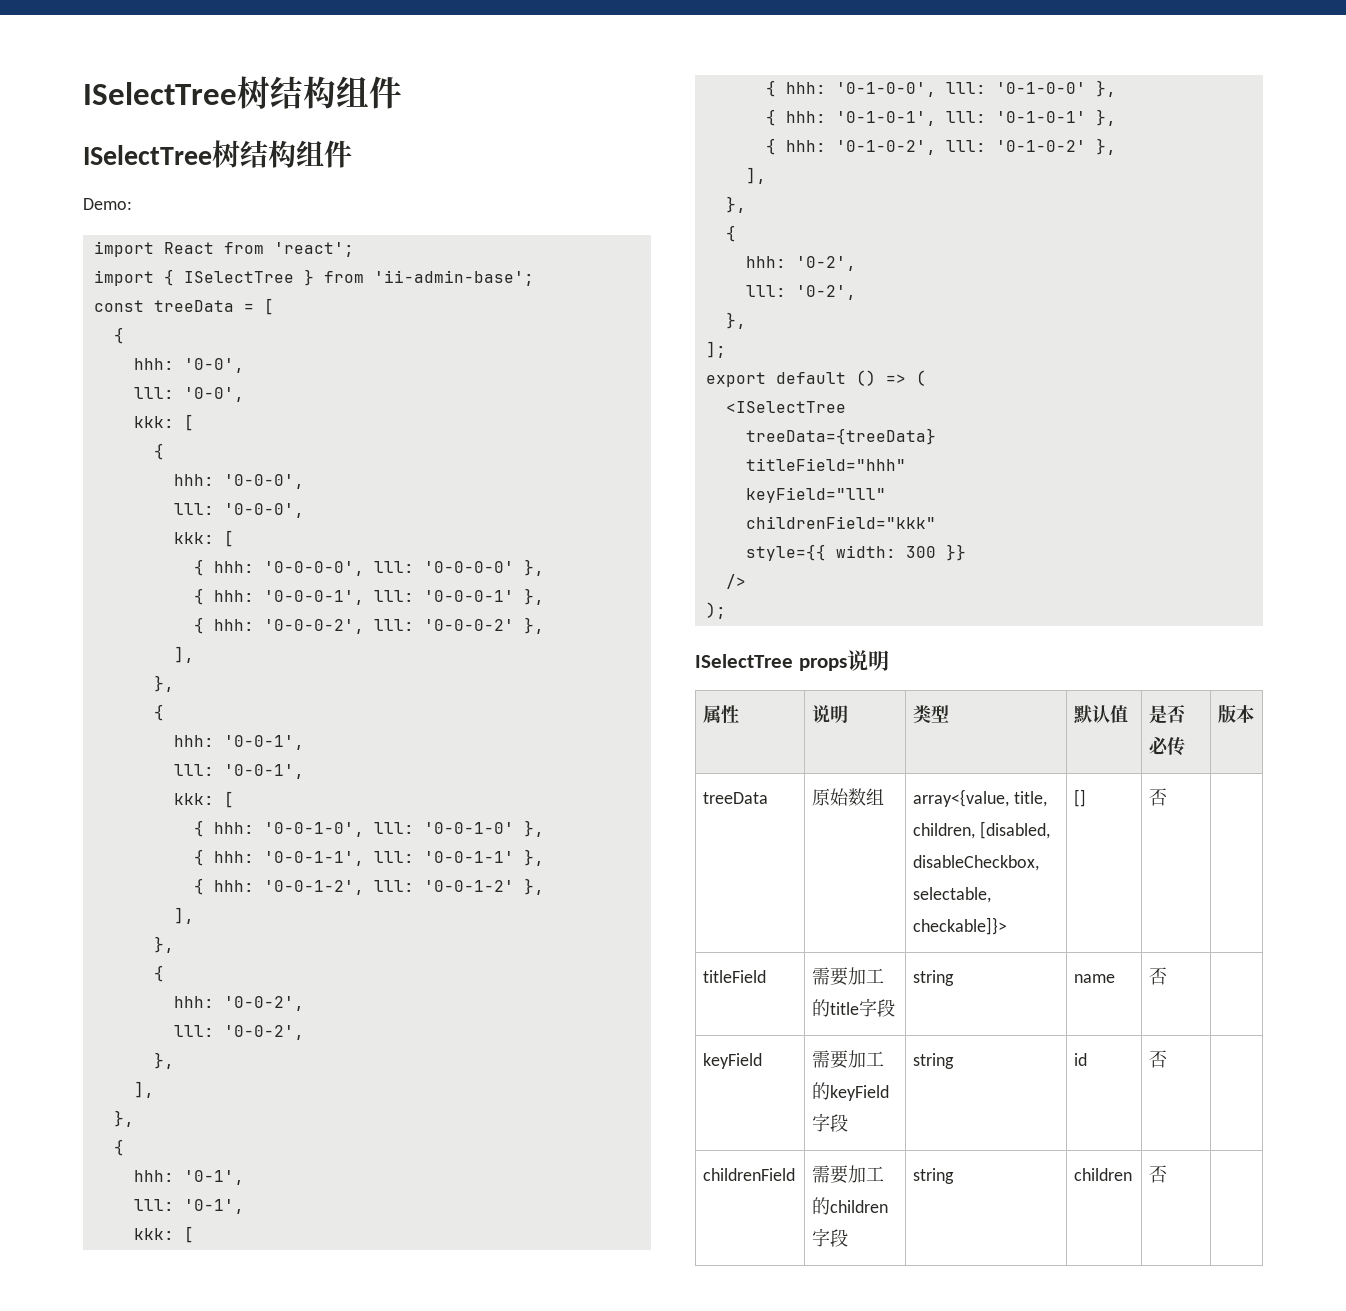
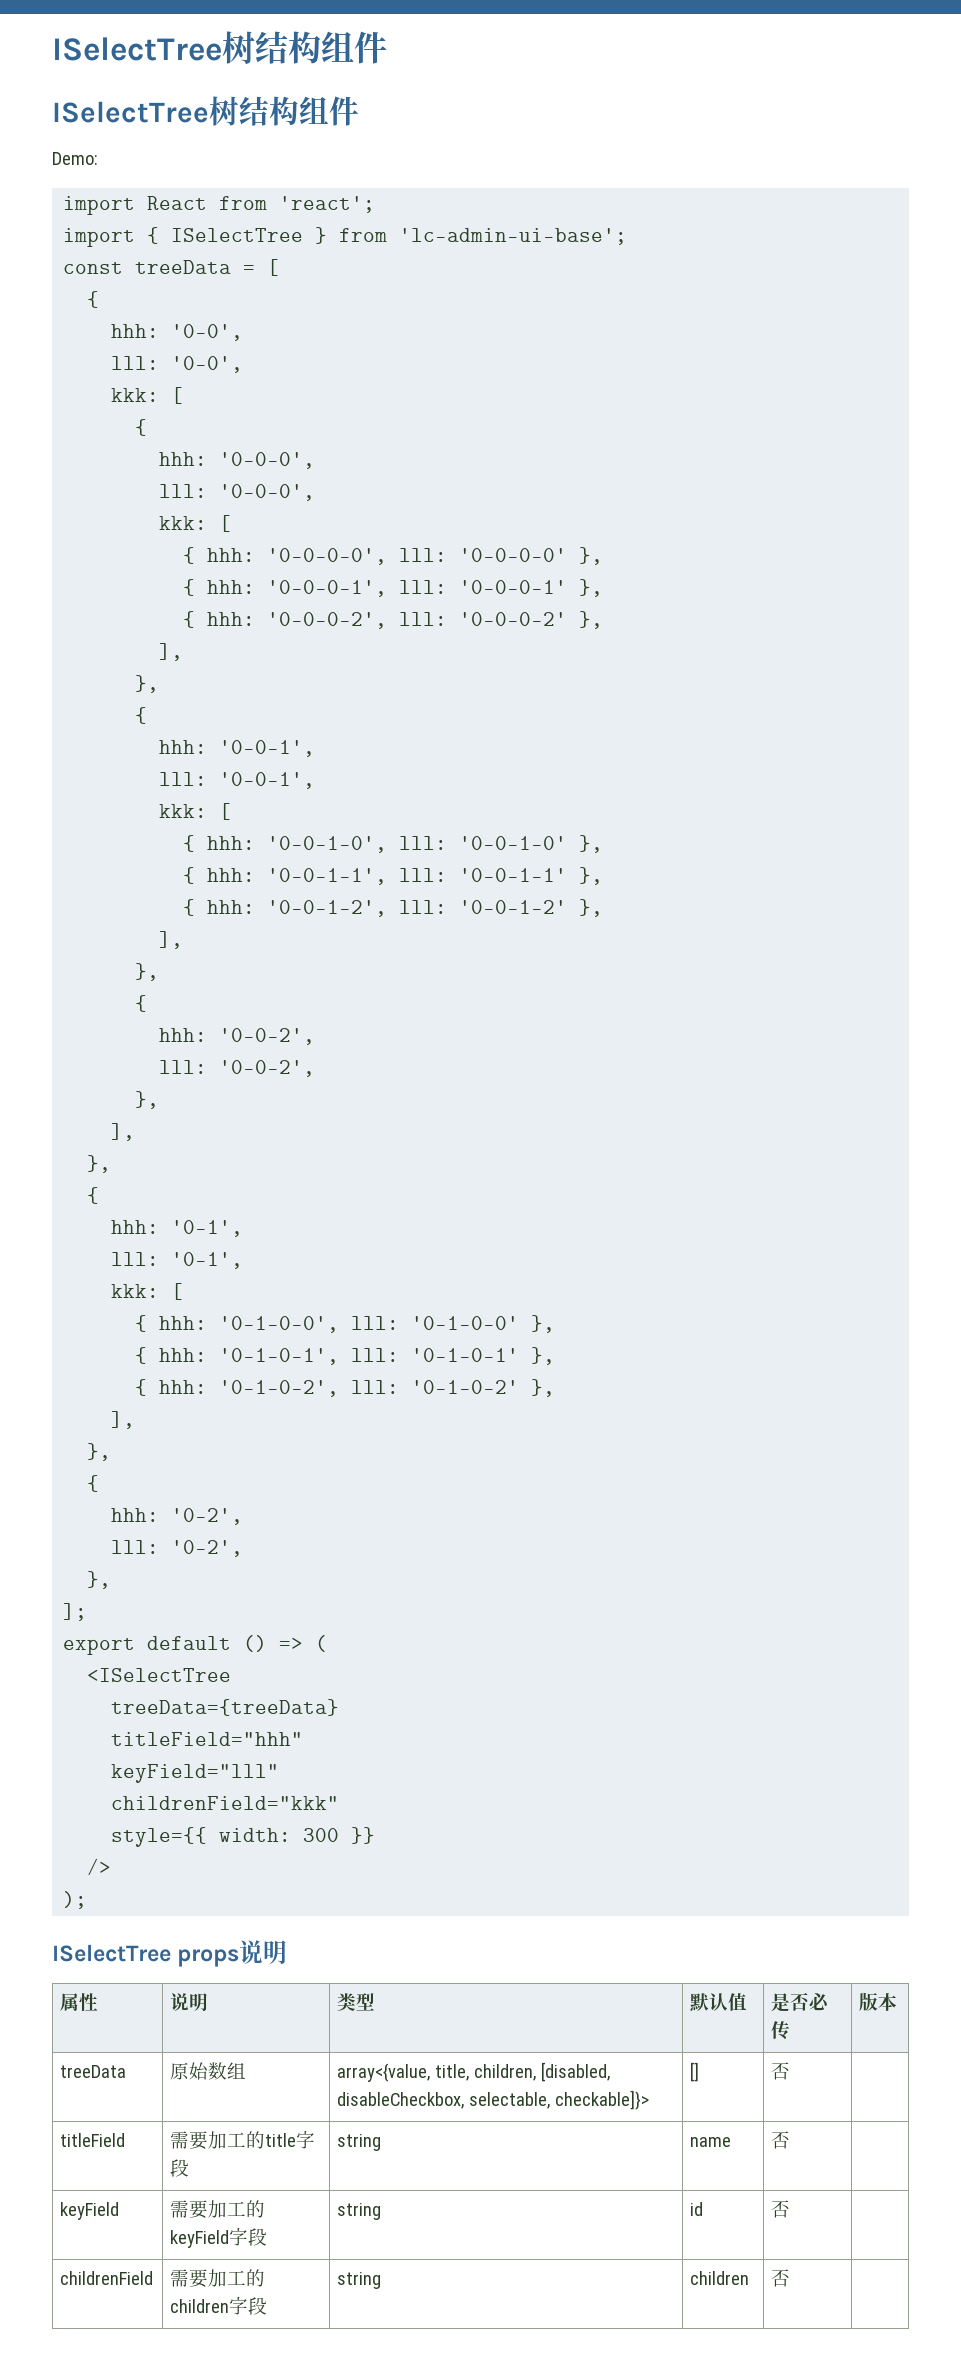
- import { ISelectTree } from 'ii-admin-base';
+ import { ISelectTree } from 'lc-admin-ui-base';

